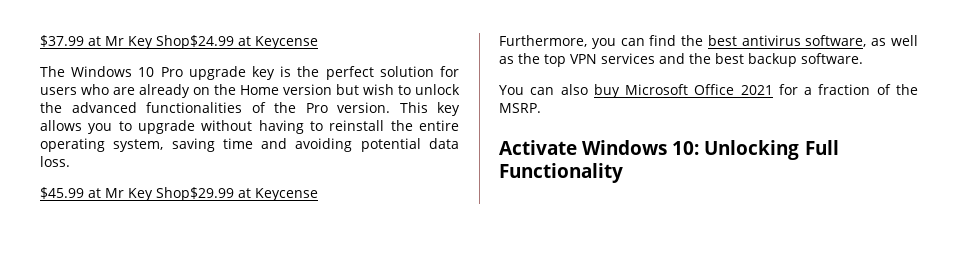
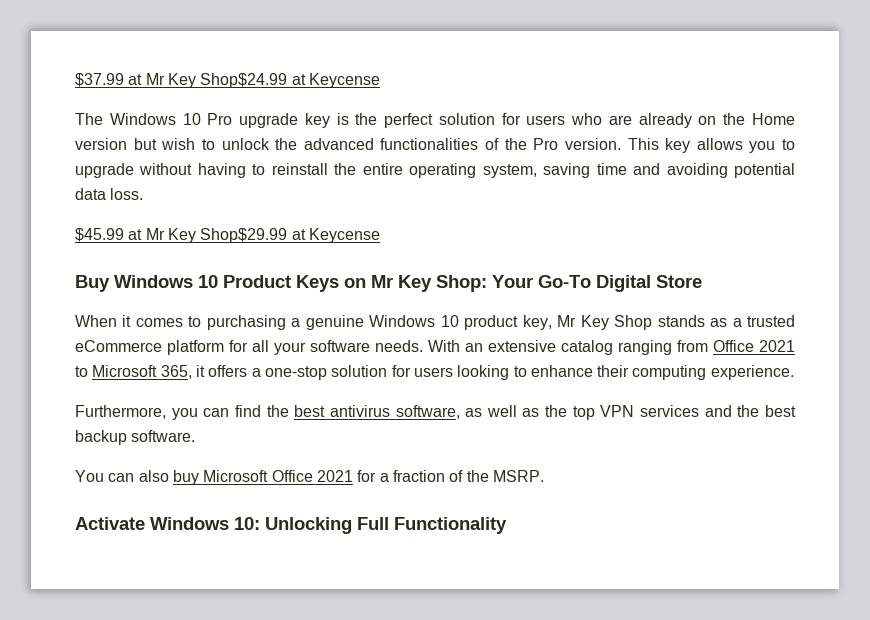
+ Buy Windows 10 Product Keys on Mr Key Shop: Your Go-To Digital Store
+ When it comes to purchasing a genuine Windows 10 product key, Mr Key Shop stands as a trusted eCommerce platform for all your software needs. With an extensive catalog ranging from Office 2021 to Microsoft 365, it offers a one-stop solution for users looking to enhance their computing experience.

